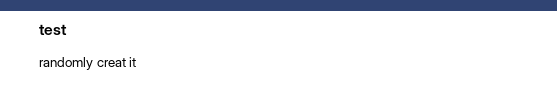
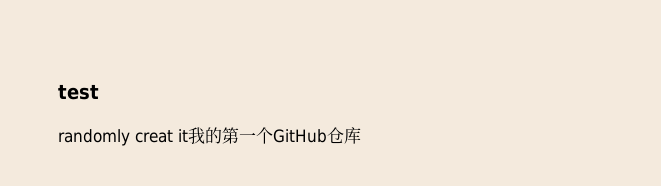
- randomly creat it
+ randomly creat it我的第一个GitHub仓库

